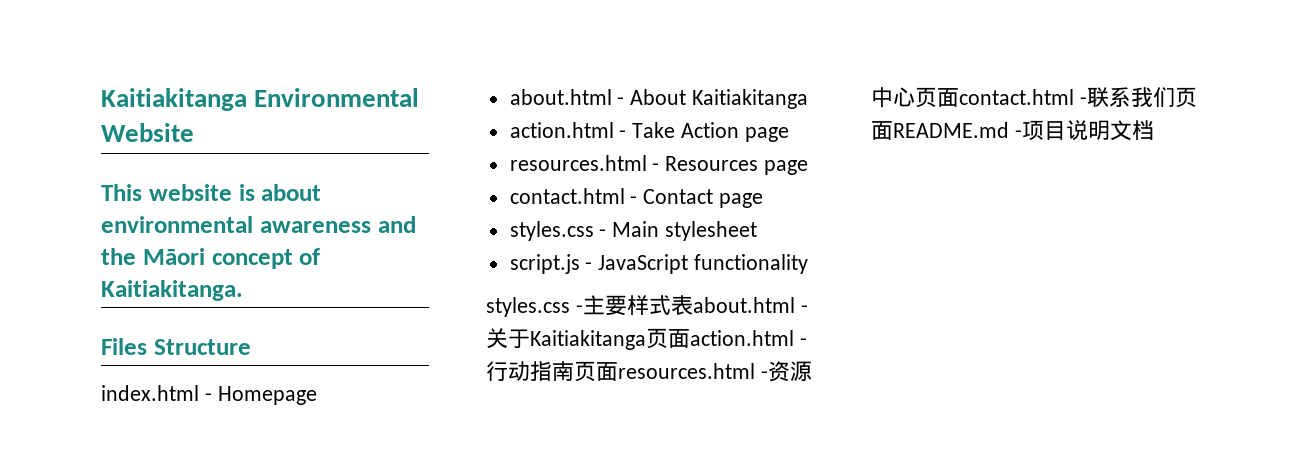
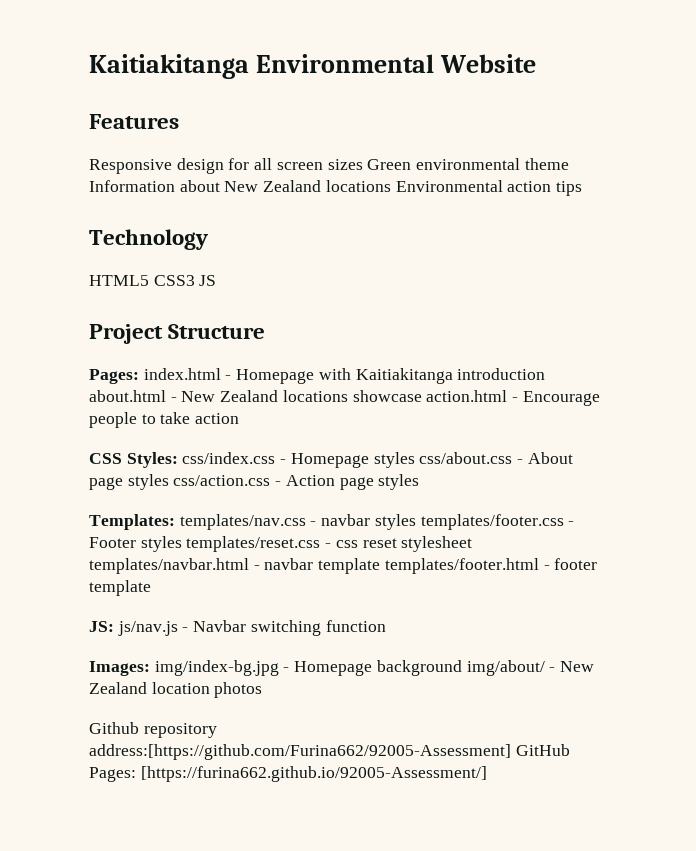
- This website is about environmental awareness and the Māori concept of Kaitiakitanga.
- Files Structure
+ Features
+ Responsive design for all screen sizes Green environmental theme Information about New Zealand locations Environmental action tips
+ Technology
+ HTML5 CSS3 JS
+ Project Structure
- index.html - Homepage
- about.html - About Kaitiakitanga
- action.html - Take Action page
- resources.html - Resources page
- contact.html - Contact page
- styles.css - Main stylesheet
- script.js - JavaScript functionality
- styles.css -主要样式表about.html -关于Kaitiakitanga页面action.html -行动指南页面resources.html -资源中心页面contact.html -联系我们页面README.md -项目说明文档
+ Pages: index.html - Homepage with Kaitiakitanga introduction about.html - New Zealand locations showcase action.html - Encourage people to take action
+ CSS Styles: css/index.css - Homepage styles css/about.css - About page styles css/action.css - Action page styles
+ Templates: templates/nav.css - navbar styles templates/footer.css - Footer styles templates/reset.css - css reset stylesheet templates/navbar.html - navbar template templates/footer.html - footer template
+ JS: js/nav.js - Navbar switching function
+ Images: img/index-bg.jpg - Homepage background img/about/ - New Zealand location photos
+ Github repository address:[https://github.com/Furina662/92005-Assessment] GitHub Pages: [https://furina662.github.io/92005-Assessment/]

